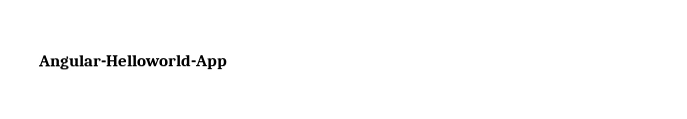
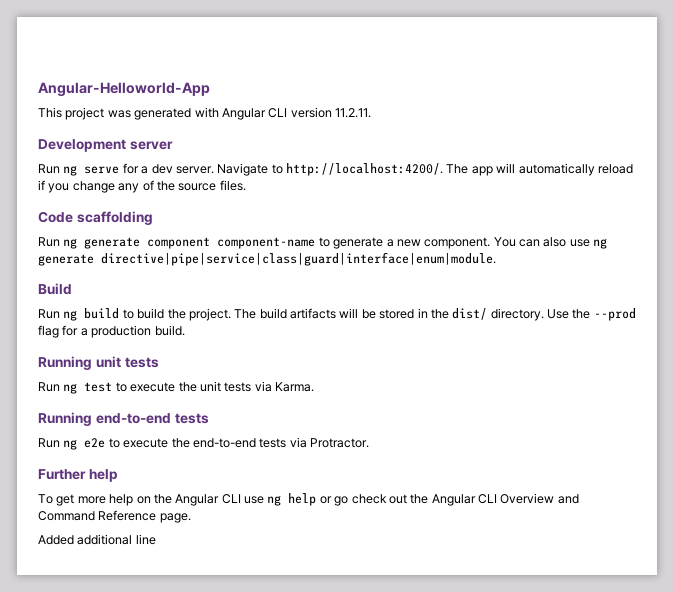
+ This project was generated with Angular CLI version 11.2.11.
+ Development server
+ Run ng serve for a dev server. Navigate to http://localhost:4200/. The app will automatically reload if you change any of the source files.
+ Code scaffolding
+ Run ng generate component component-name to generate a new component. You can also use ng generate directive|pipe|service|class|guard|interface|enum|module.
+ Build
+ Run ng build to build the project. The build artifacts will be stored in the dist/ directory. Use the --prod flag for a production build.
+ Running unit tests
+ Run ng test to execute the unit tests via Karma.
+ Running end-to-end tests
+ Run ng e2e to execute the end-to-end tests via Protractor.
+ Further help
+ To get more help on the Angular CLI use ng help or go check out the Angular CLI Overview and Command Reference page.
+ Added additional line

